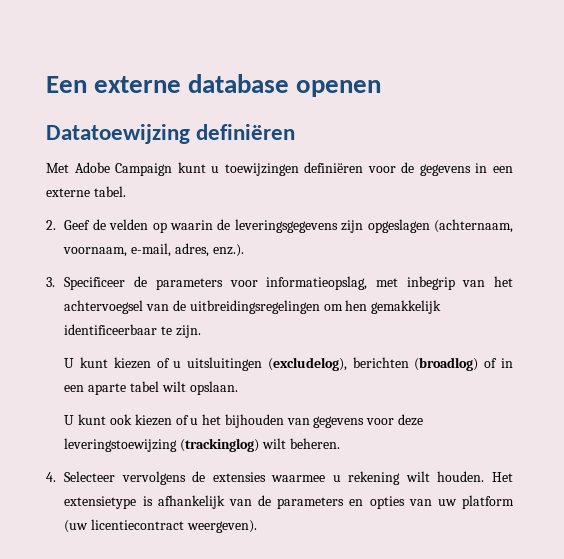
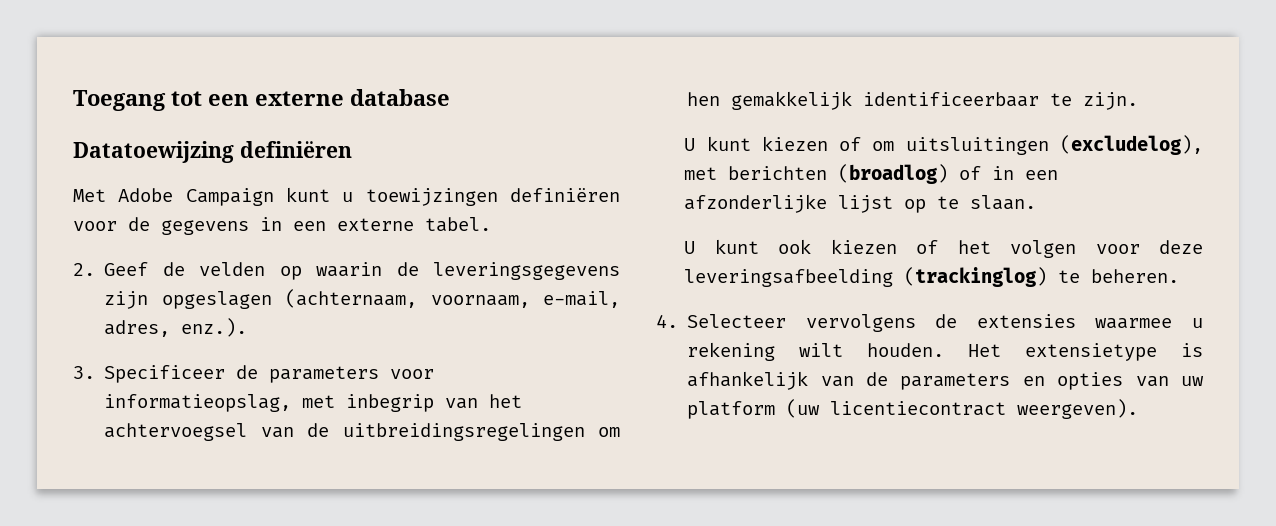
- Een externe database openen
+ Toegang tot een externe database
- U kunt kiezen of u uitsluitingen (excludelog), berichten (broadlog) of in een aparte tabel wilt opslaan.
+ U kunt kiezen of om uitsluitingen (excludelog), met berichten (broadlog) of in een afzonderlijke lijst op te slaan.
- U kunt ook kiezen of u het bijhouden van gegevens voor deze leveringstoewijzing (trackinglog) wilt beheren.
+ U kunt ook kiezen of het volgen voor deze leveringsafbeelding (trackinglog) te beheren.

